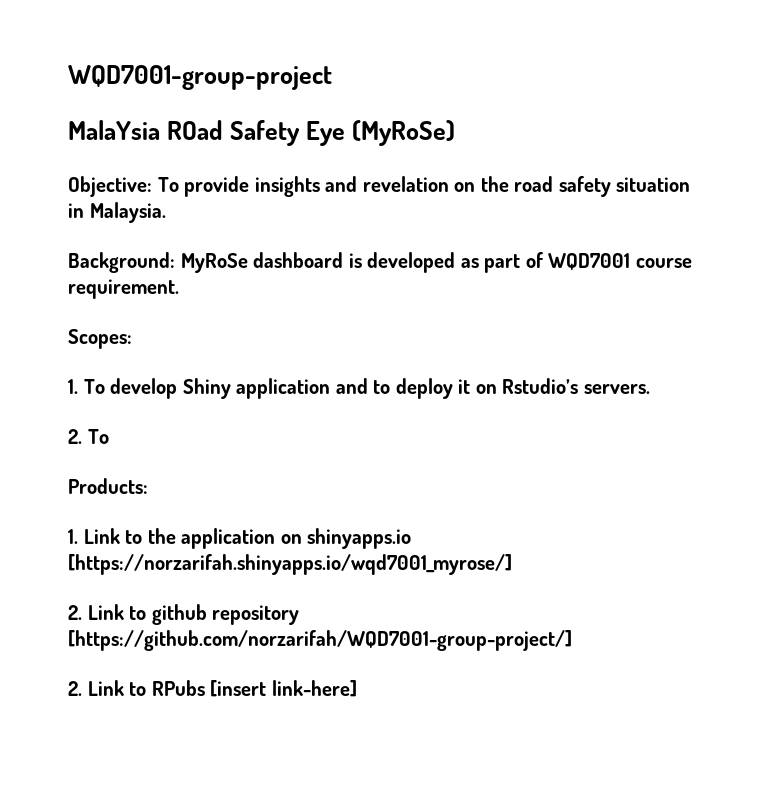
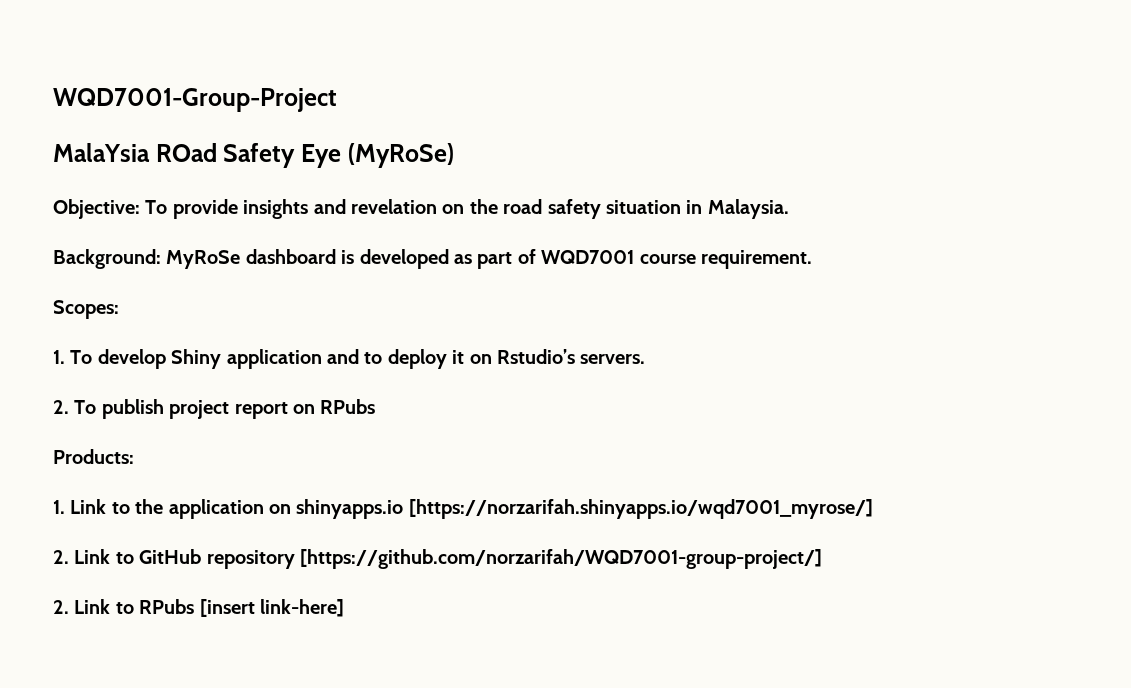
- WQD7001-group-project
+ WQD7001-Group-Project
- 2. To
+ 2. To publish project report on RPubs
- 2. Link to github repository [https://github.com/norzarifah/WQD7001-group-project/]
+ 2. Link to GitHub repository [https://github.com/norzarifah/WQD7001-group-project/]

